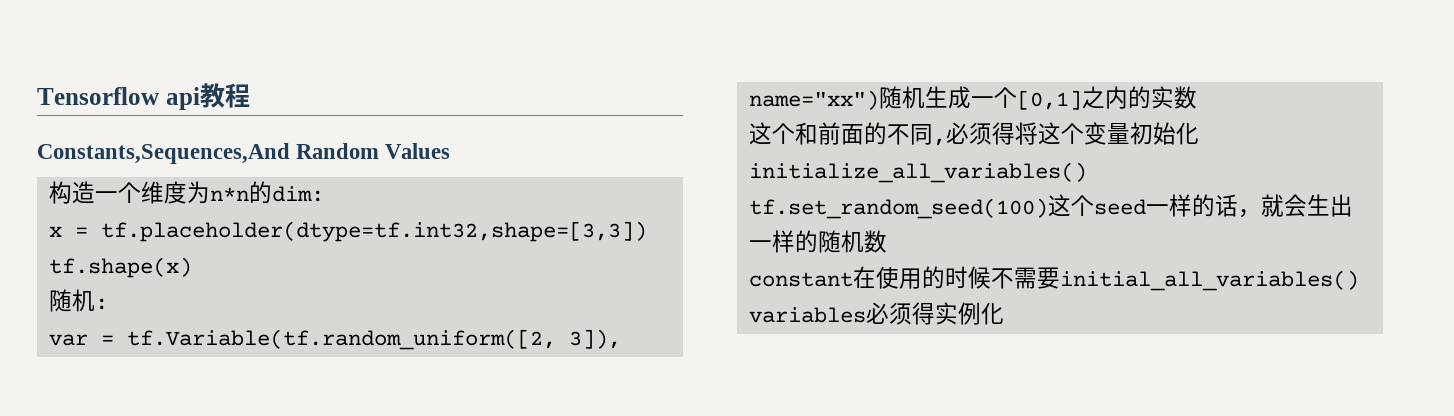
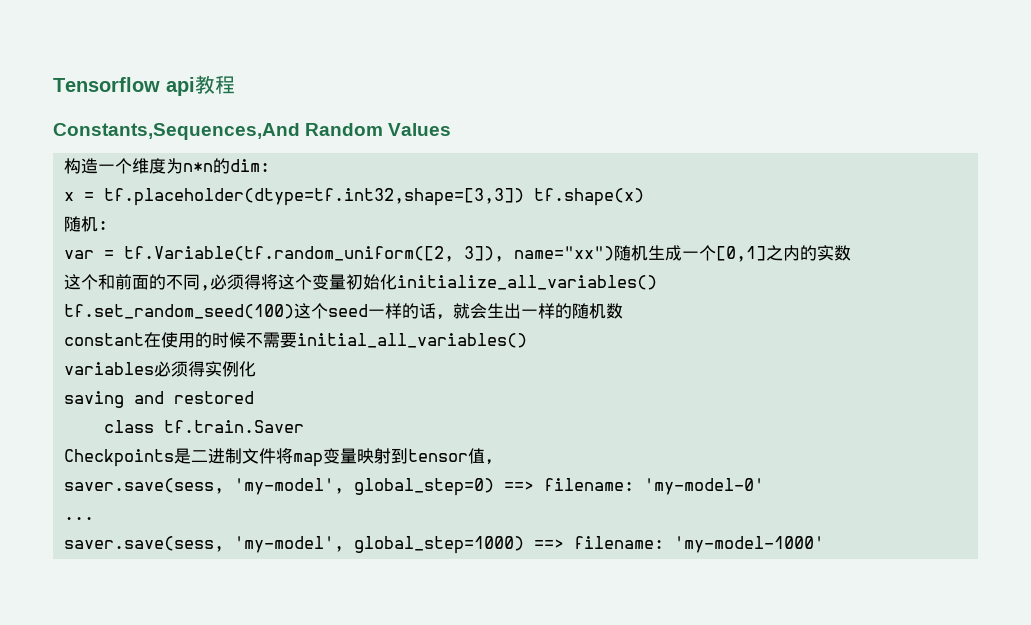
+ saving and restored
+ class tf.train.Saver
+ Checkpoints是二进制文件将map变量映射到tensor值，
+ saver.save(sess, 'my-model', global_step=0) ==> filename: 'my-model-0'
+ ...
+ saver.save(sess, 'my-model', global_step=1000) ==> filename: 'my-model-1000'

